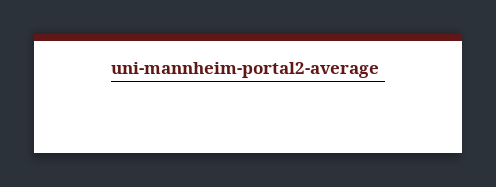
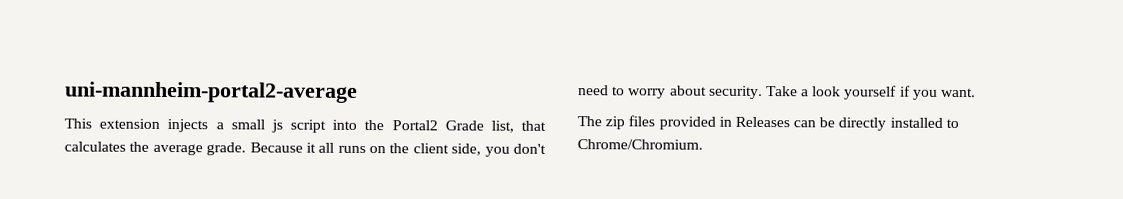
+ This extension injects a small js script into the Portal2 Grade list, that calculates the average grade. Because it all runs on the client side, you don't need to worry about security. Take a look yourself if you want.
+ The zip files provided in Releases can be directly installed to Chrome/Chromium.

